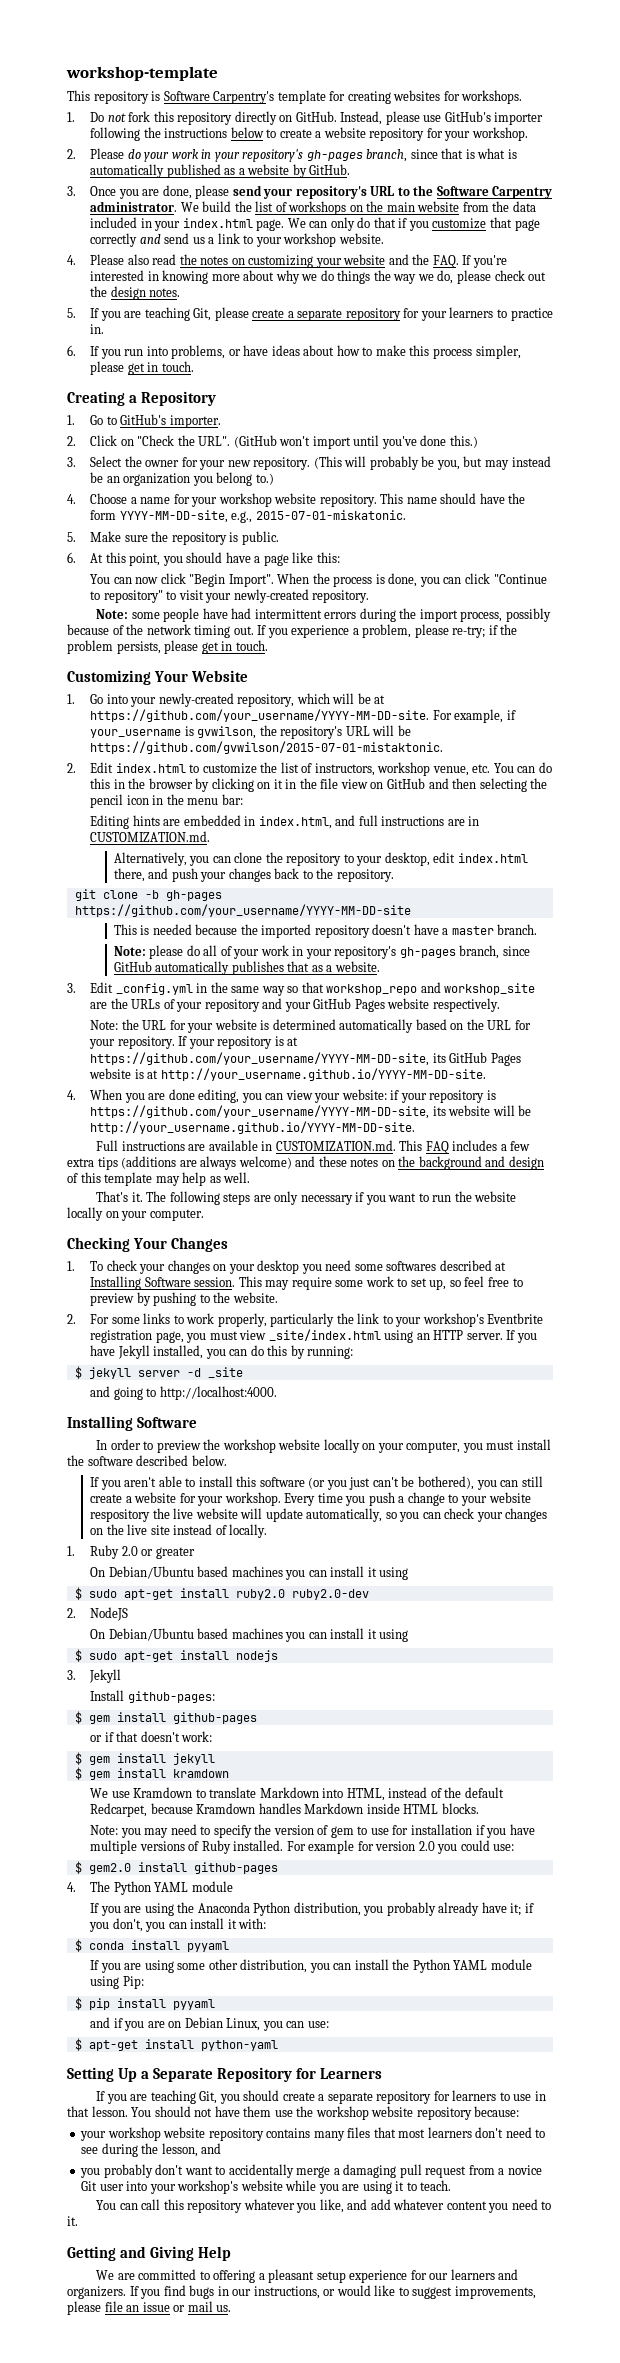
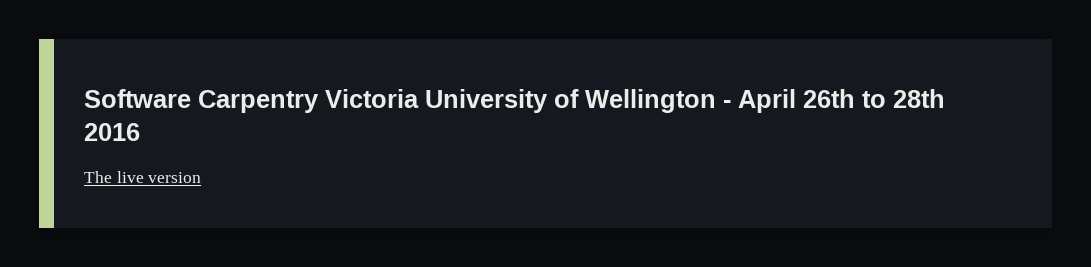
- workshop-template
- This repository is Software Carpentry's template for creating websites for workshops.
- 1. Do not fork this repository directly on GitHub. Instead, please use GitHub's importer following the instructions below to create a website repository for your workshop.
- 2. Please do your work in your repository's gh-pages branch, since that is what is automatically published as a website by GitHub.
- 3. Once you are done, please send your repository's URL to the Software Carpentry administrator. We build the list of workshops on the main website from the data included in your index.html page. We can only do that if you customize that page correctly and send us a link to your workshop website.
- 4. Please also read the notes on customizing your website and the FAQ. If you're interested in knowing more about why we do things the way we do, please check out the design notes.
- 5. If you are teaching Git, please create a separate repository for your learners to practice in.
- 6. If you run into problems, or have ideas about how to make this process simpler, please get in touch.
- Creating a Repository
- 1. Go to GitHub's importer.
- 2. Click on "Check the URL". (GitHub won't import until you've done this.)
- 3. Select the owner for your new repository. (This will probably be you, but may instead be an organization you belong to.)
- 4. Choose a name for your workshop website repository. This name should have the form YYYY-MM-DD-site, e.g., 2015-07-01-miskatonic.
- 5. Make sure the repository is public.
- 6. At this point, you should have a page like this:
- You can now click "Begin Import". When the process is done, you can click "Continue to repository" to visit your newly-created repository.
- Note: some people have had intermittent errors during the import process, possibly because of the network timing out. If you experience a problem, please re-try; if the problem persists, please get in touch.
- Customizing Your Website
- 1. Go into your newly-created repository, which will be at https://github.com/your_username/YYYY-MM-DD-site. For example, if your_username is gvwilson, the repository's URL will be https://github.com/gvwilson/2015-07-01-mistaktonic.
- 2. Edit index.html to customize the list of instructors, workshop venue, etc. You can do this in the browser by clicking on it in the file view on GitHub and then selecting the pencil icon in the menu bar:
- Editing hints are embedded in index.html, and full instructions are in CUSTOMIZATION.md.
- Alternatively, you can clone the repository to your desktop, edit index.html there, and push your changes back to the repository.
- git clone -b gh-pages https://github.com/your_username/YYYY-MM-DD-site
- This is needed because the imported repository doesn't have a master branch.
- Note: please do all of your work in your repository's gh-pages branch, since GitHub automatically publishes that as a website.
- 3. Edit _config.yml in the same way so that workshop_repo and workshop_site are the URLs of your repository and your GitHub Pages website respectively.
- Note: the URL for your website is determined automatically based on the URL for your repository. If your repository is at https://github.com/your_username/YYYY-MM-DD-site, its GitHub Pages website is at http://your_username.github.io/YYYY-MM-DD-site.
- 4. When you are done editing, you can view your website: if your repository is https://github.com/your_username/YYYY-MM-DD-site, its website will be http://your_username.github.io/YYYY-MM-DD-site.
- Full instructions are available in CUSTOMIZATION.md. This FAQ includes a few extra tips (additions are always welcome) and these notes on the background and design of this template may help as well.
- That's it. The following steps are only necessary if you want to run the website locally on your computer.
- Checking Your Changes
- 1. To check your changes on your desktop you need some softwares described at Installing Software session. This may require some work to set up, so feel free to preview by pushing to the website.
- 2. For some links to work properly, particularly the link to your workshop's Eventbrite registration page, you must view _site/index.html using an HTTP server. If you have Jekyll installed, you can do this by running:
- $ jekyll server -d _site
- and going to http://localhost:4000.
- Installing Software
- In order to preview the workshop website locally on your computer, you must install the software described below.
- If you aren't able to install this software (or you just can't be bothered), you can still create a website for your workshop. Every time you push a change to your website respository the live website will update automatically, so you can check your changes on the live site instead of locally.
- 1. Ruby 2.0 or greater
- On Debian/Ubuntu based machines you can install it using
- $ sudo apt-get install ruby2.0 ruby2.0-dev
- 2. NodeJS
- On Debian/Ubuntu based machines you can install it using
- $ sudo apt-get install nodejs
- 3. Jekyll
- Install github-pages:
- $ gem install github-pages
- or if that doesn't work:
- $ gem install jekyll
- $ gem install kramdown
- We use Kramdown to translate Markdown into HTML, instead of the default Redcarpet, because Kramdown handles Markdown inside HTML blocks.
- Note: you may need to specify the version of gem to use for installation if you have multiple versions of Ruby installed. For example for version 2.0 you could use:
- $ gem2.0 install github-pages
- 4. The Python YAML module
- If you are using the Anaconda Python distribution, you probably already have it; if you don't, you can install it with:
- $ conda install pyyaml
- If you are using some other distribution, you can install the Python YAML module using Pip:
- $ pip install pyyaml
- and if you are on Debian Linux, you can use:
- $ apt-get install python-yaml
- Setting Up a Separate Repository for Learners
- If you are teaching Git, you should create a separate repository for learners to use in that lesson. You should not have them use the workshop website repository because:
- your workshop website repository contains many files that most learners don't need to see during the lesson, and
- you probably don't want to accidentally merge a damaging pull request from a novice Git user into your workshop's website while you are using it to teach.
- You can call this repository whatever you like, and add whatever content you need to it.
- Getting and Giving Help
- We are committed to offering a pleasant setup experience for our learners and organizers. If you find bugs in our instructions, or would like to suggest improvements, please file an issue or mail us.
+ Software Carpentry Victoria University of Wellington - April 26th to 28th 2016
+ The live version

